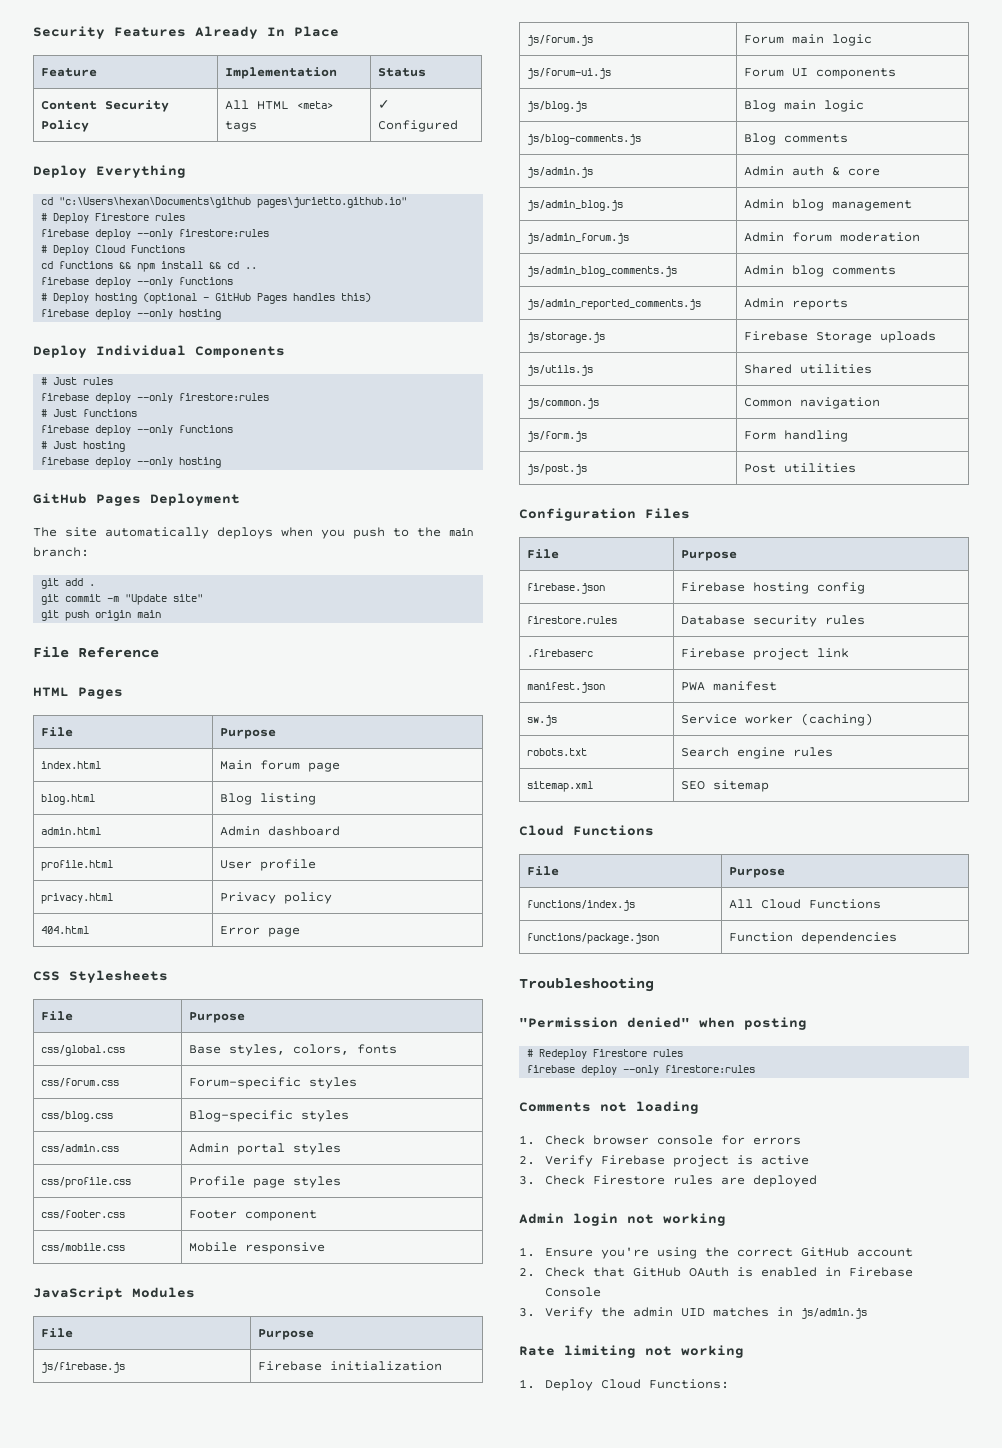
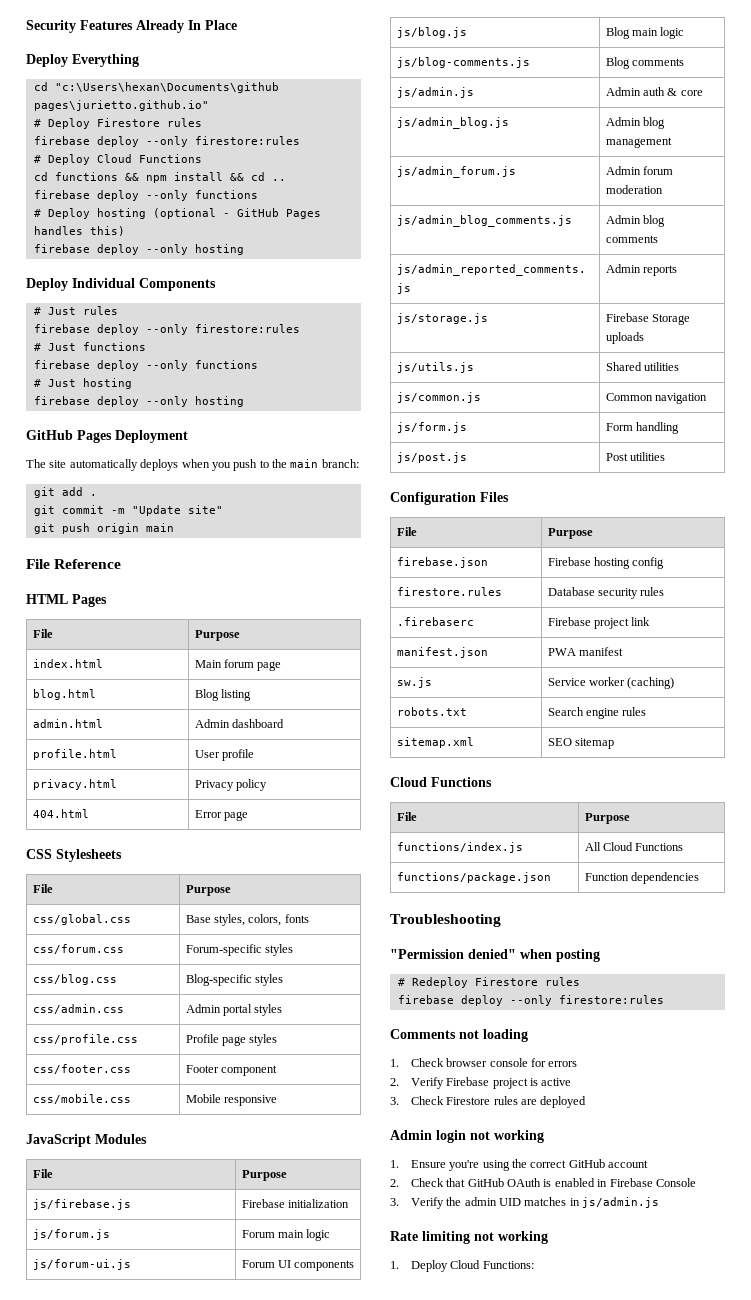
- Feature | Implementation | Status
- Content Security Policy | All HTML <meta> tags | ✓ Configured

